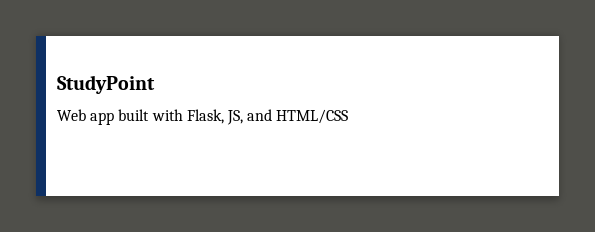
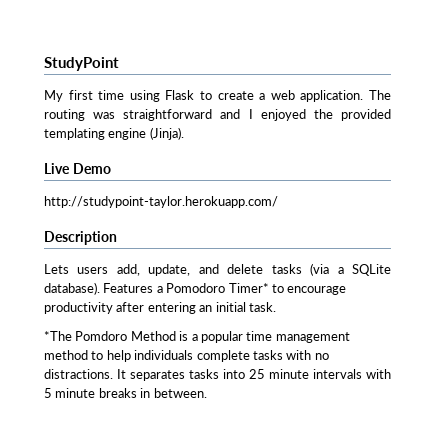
- Web app built with Flask, JS, and HTML/CSS
+ My first time using Flask to create a web application. The routing was straightforward and I enjoyed the provided templating engine (Jinja).
+ Live Demo
+ http://studypoint-taylor.herokuapp.com/
+ Description
+ Lets users add, update, and delete tasks (via a SQLite database). Features a Pomodoro Timer* to encourage productivity after entering an initial task.
+ *The Pomdoro Method is a popular time management method to help individuals complete tasks with no distractions. It separates tasks into 25 minute intervals with 5 minute breaks in between.

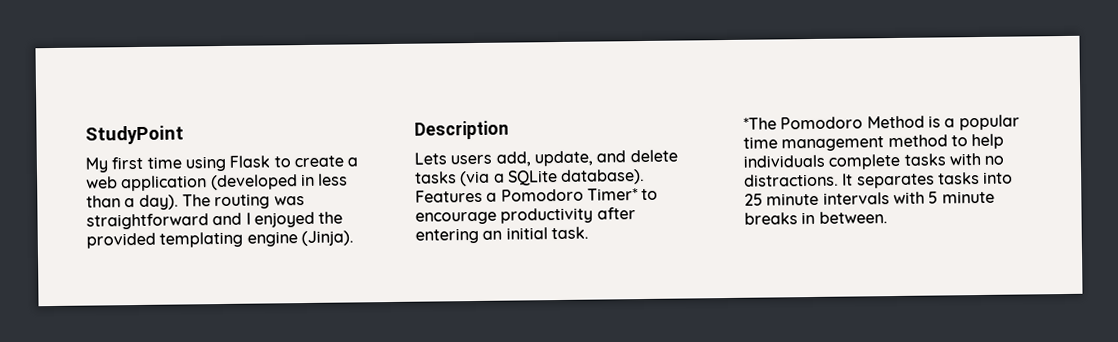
- My first time using Flask to create a web application.
+ My first time using Flask to create a web application (developed in less than a day).
- Live Demo
- http://studypoint-taylor.herokuapp.com/
- *The Pomdoro Method is a popular time management method to help individuals complete tasks with no distractions.
+ *The Pomodoro Method is a popular time management method to help individuals complete tasks with no distractions.

